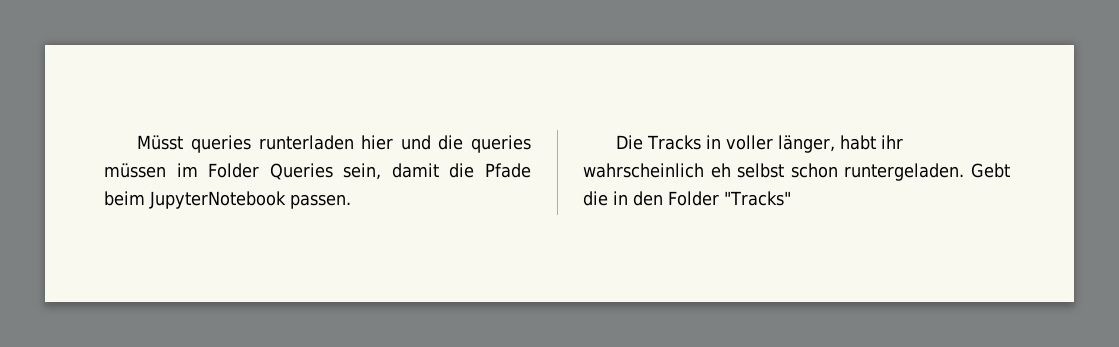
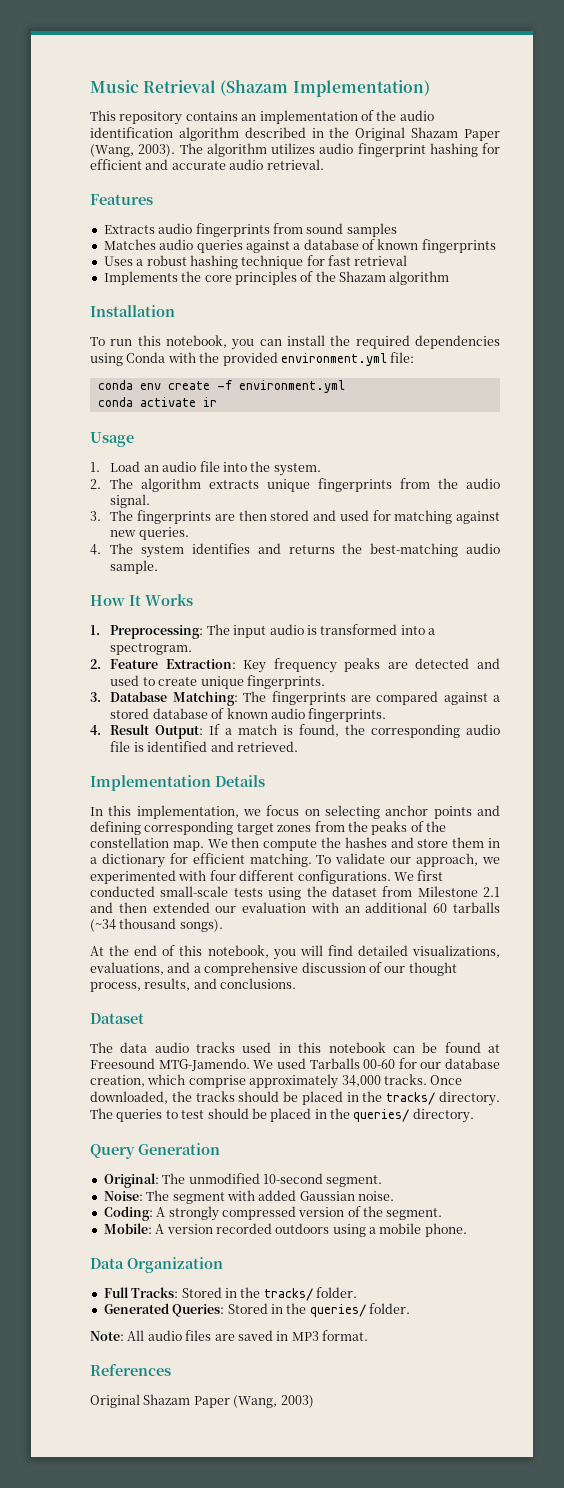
- Müsst queries runterladen hier und die queries müssen im Folder Queries sein, damit die Pfade beim JupyterNotebook passen.
- Die Tracks in voller länger, habt ihr wahrscheinlich eh selbst schon runtergeladen. Gebt die in den Folder "Tracks"
+ Music Retrieval (Shazam Implementation)
+ This repository contains an implementation of the audio identification algorithm described in the Original Shazam Paper (Wang, 2003). The algorithm utilizes audio fingerprint hashing for efficient and accurate audio retrieval.
+ Features
+ Extracts audio fingerprints from sound samples
+ Matches audio queries against a database of known fingerprints
+ Uses a robust hashing technique for fast retrieval
+ Implements the core principles of the Shazam algorithm
+ Installation
+ To run this notebook, you can install the required dependencies using Conda with the provided environment.yml file:
+ conda env create -f environment.yml
+ conda activate ir
+ Usage
+ 1. Load an audio file into the system.
+ 2. The algorithm extracts unique fingerprints from the audio signal.
+ 3. The fingerprints are then stored and used for matching against new queries.
+ 4. The system identifies and returns the best-matching audio sample.
+ How It Works
+ 1. Preprocessing: The input audio is transformed into a spectrogram.
+ 2. Feature Extraction: Key frequency peaks are detected and used to create unique fingerprints.
+ 3. Database Matching: The fingerprints are compared against a stored database of known audio fingerprints.
+ 4. Result Output: If a match is found, the corresponding audio file is identified and retrieved.
+ Implementation Details
+ In this implementation, we focus on selecting anchor points and defining corresponding target zones from the peaks of the constellation map. We then compute the hashes and store them in a dictionary for efficient matching. To validate our approach, we experimented with four different configurations. We first conducted small-scale tests using the dataset from Milestone 2.1 and then extended our evaluation with an additional 60 tarballs (~34 thousand songs).
+ At the end of this notebook, you will find detailed visualizations, evaluations, and a comprehensive discussion of our thought process, results, and conclusions.
+ Dataset
+ The data audio tracks used in this notebook can be found at Freesound MTG-Jamendo. We used Tarballs 00-60 for our database creation, which comprise approximately 34,000 tracks. Once downloaded, the tracks should be placed in the tracks/ directory. The queries to test should be placed in the queries/ directory.
+ Query Generation
+ Original: The unmodified 10-second segment.
+ Noise: The segment with added Gaussian noise.
+ Coding: A strongly compressed version of the segment.
+ Mobile: A version recorded outdoors using a mobile phone.
+ Data Organization
+ Full Tracks: Stored in the tracks/ folder.
+ Generated Queries: Stored in the queries/ folder.
+ Note: All audio files are saved in MP3 format.
+ References
+ Original Shazam Paper (Wang, 2003)

